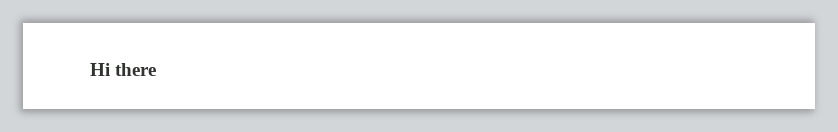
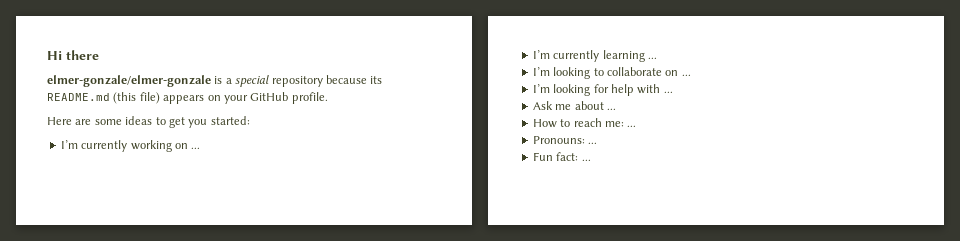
+ elmer-gonzale/elmer-gonzale is a special repository because its README.md (this file) appears on your GitHub profile.
+ Here are some ideas to get you started:
+ I’m currently working on ...
+ I’m currently learning ...
+ I’m looking to collaborate on ...
+ I’m looking for help with ...
+ Ask me about ...
+ How to reach me: ...
+ Pronouns: ...
+ Fun fact: ...

